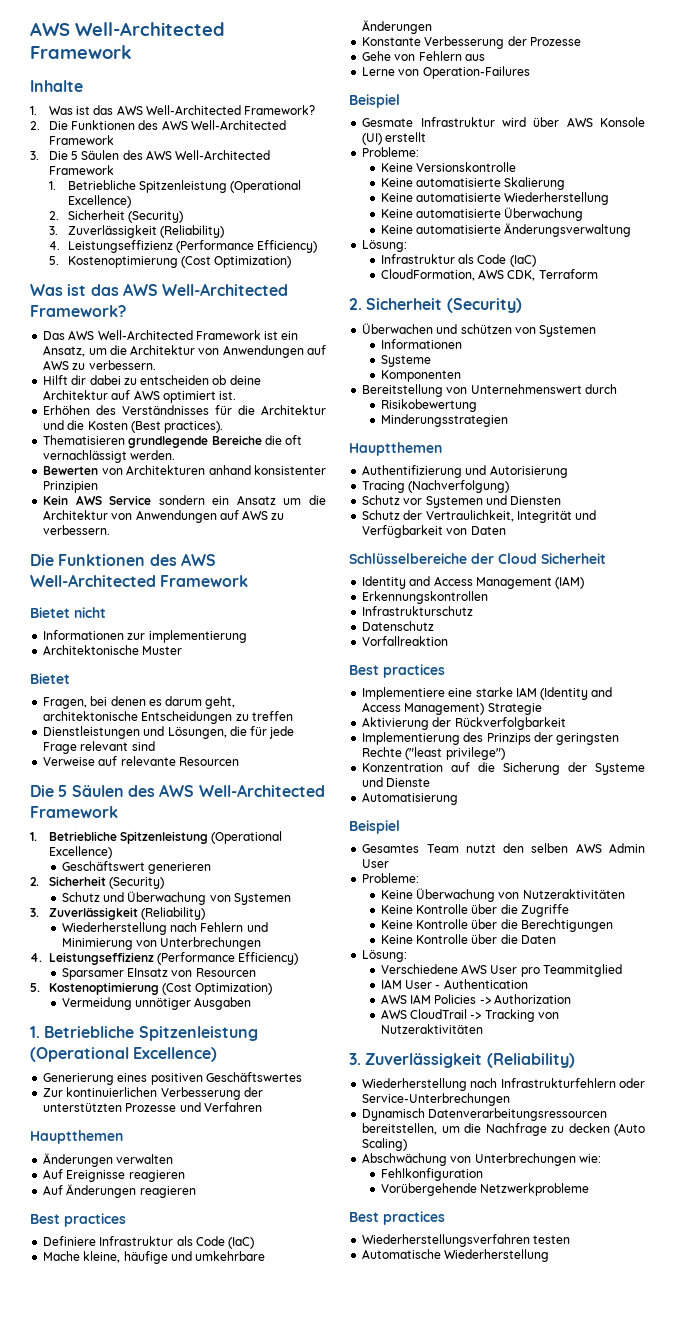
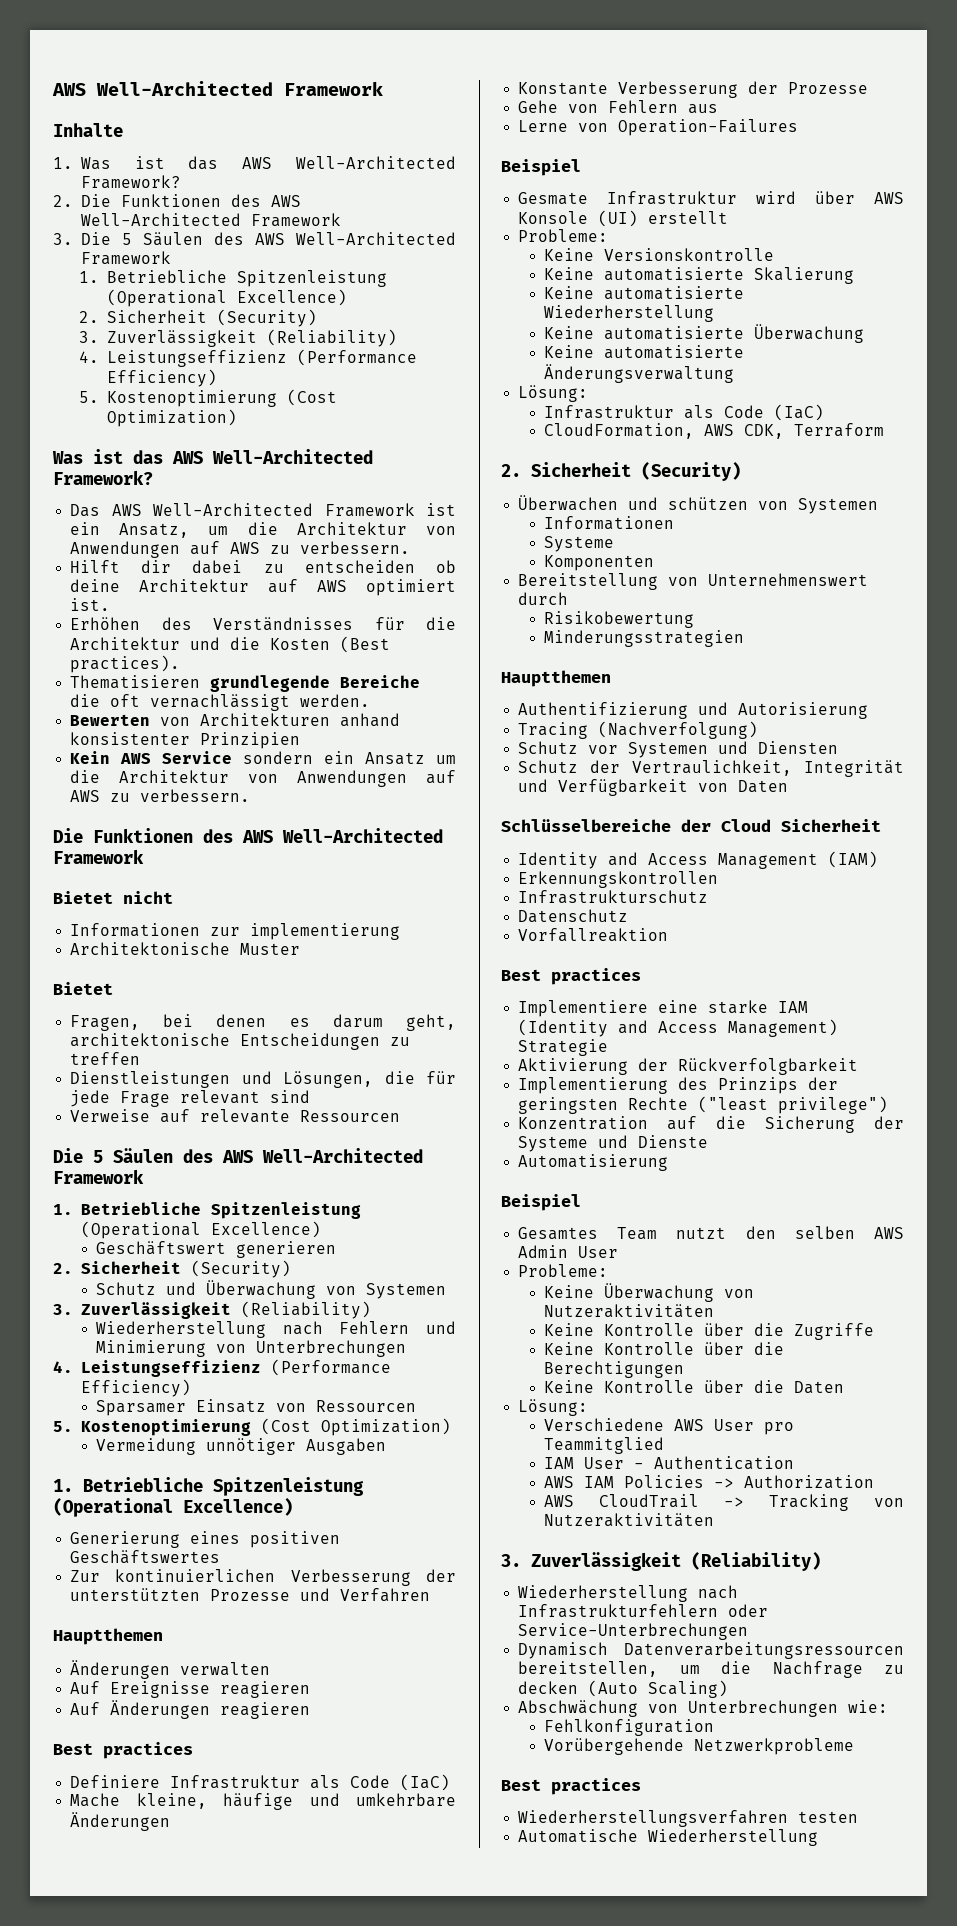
- Verweise auf relevante Resourcen
+ Verweise auf relevante Ressourcen
- Sparsamer EInsatz von Resourcen
+ Sparsamer Einsatz von Ressourcen

